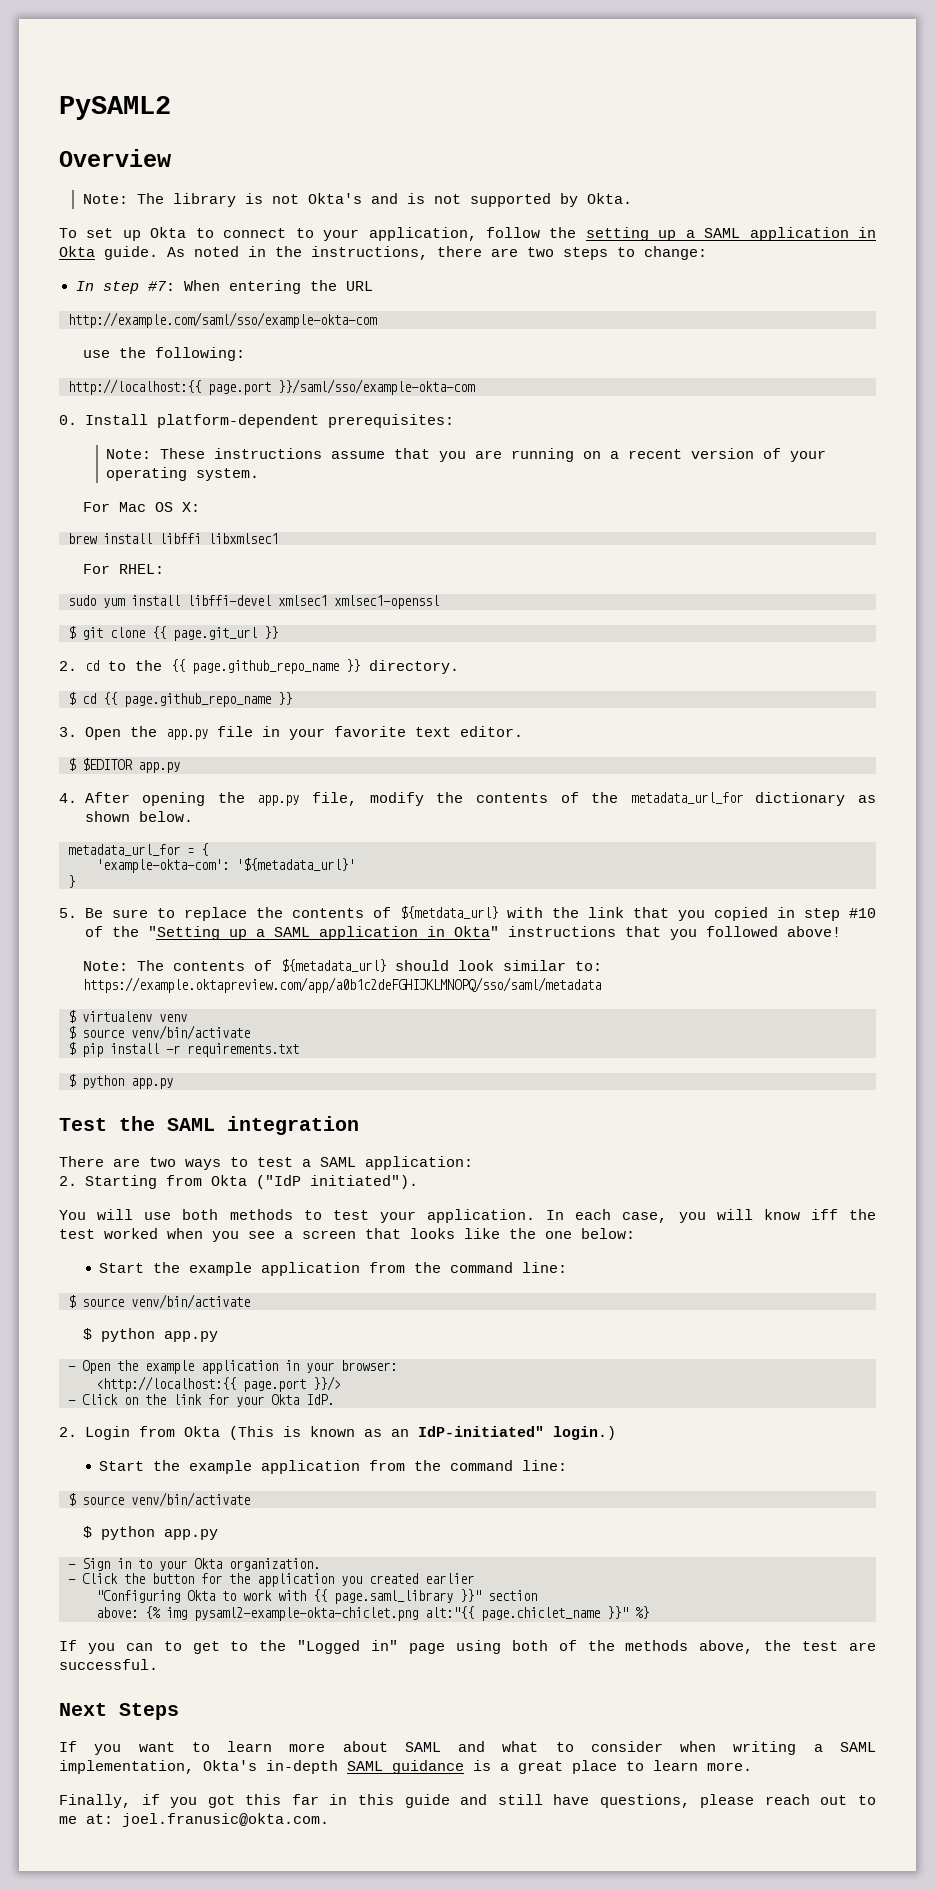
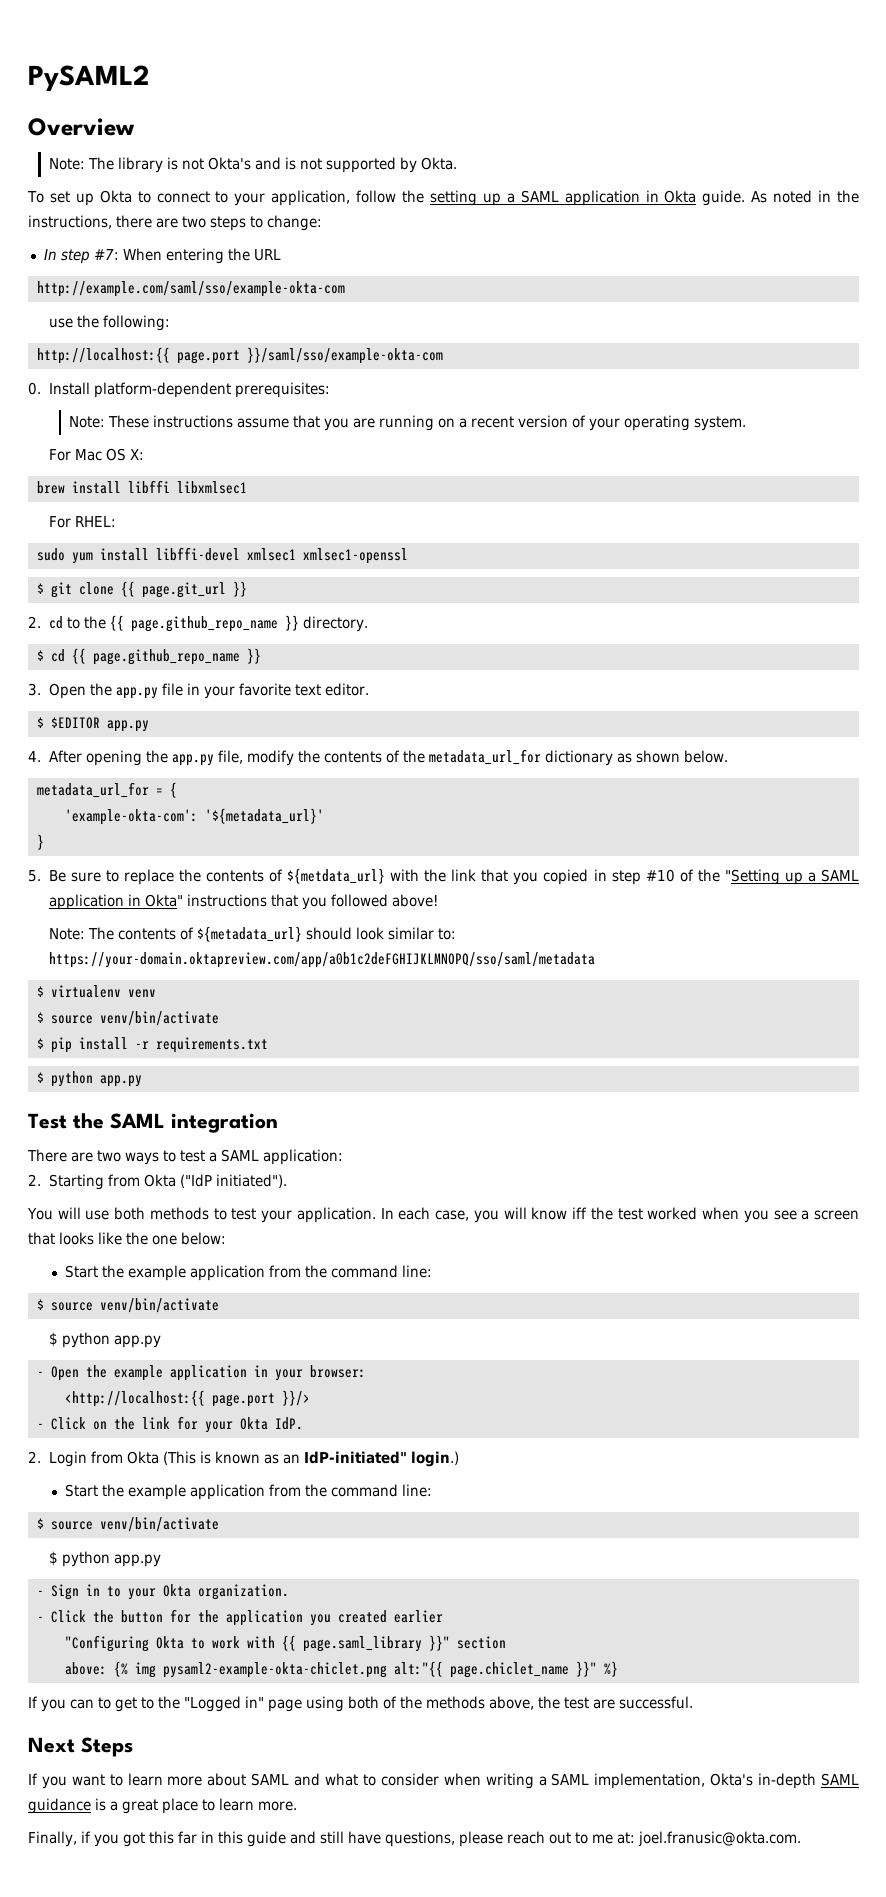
- Note: The contents of ${metadata_url} should look similar to: https://example.oktapreview.com/app/a0b1c2deFGHIJKLMNOPQ/sso/saml/metadata
+ Note: The contents of ${metadata_url} should look similar to: https://your-domain.oktapreview.com/app/a0b1c2deFGHIJKLMNOPQ/sso/saml/metadata

